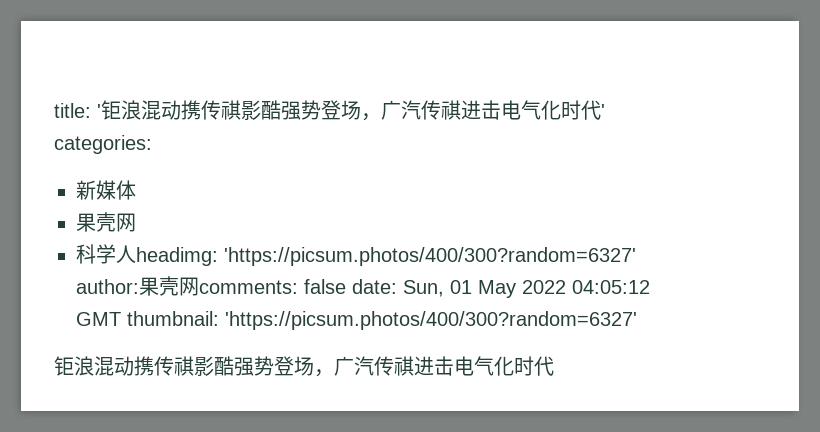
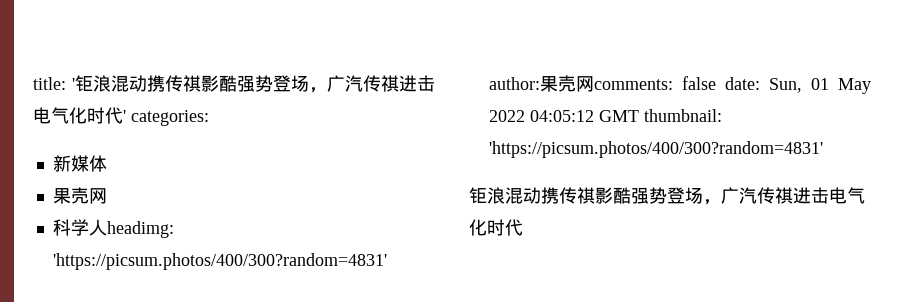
- 科学人headimg: 'https://picsum.photos/400/300?random=6327' author:果壳网comments: false date: Sun, 01 May 2022 04:05:12 GMT thumbnail: 'https://picsum.photos/400/300?random=6327'
+ 科学人headimg: 'https://picsum.photos/400/300?random=4831' author:果壳网comments: false date: Sun, 01 May 2022 04:05:12 GMT thumbnail: 'https://picsum.photos/400/300?random=4831'

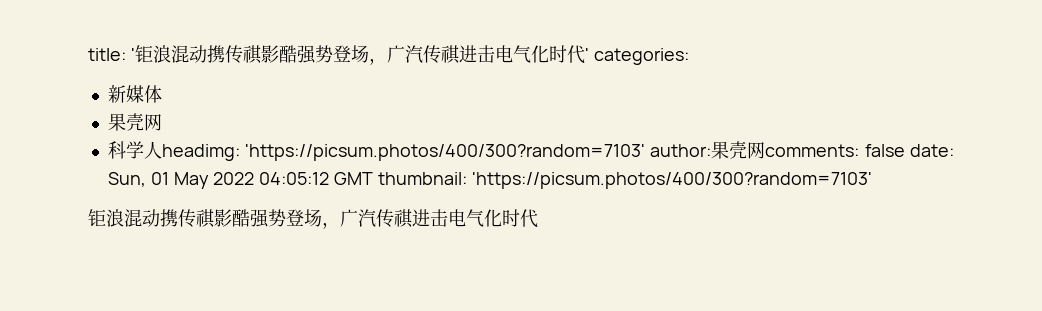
- 科学人headimg: 'https://picsum.photos/400/300?random=4831' author:果壳网comments: false date: Sun, 01 May 2022 04:05:12 GMT thumbnail: 'https://picsum.photos/400/300?random=4831'
+ 科学人headimg: 'https://picsum.photos/400/300?random=7103' author:果壳网comments: false date: Sun, 01 May 2022 04:05:12 GMT thumbnail: 'https://picsum.photos/400/300?random=7103'

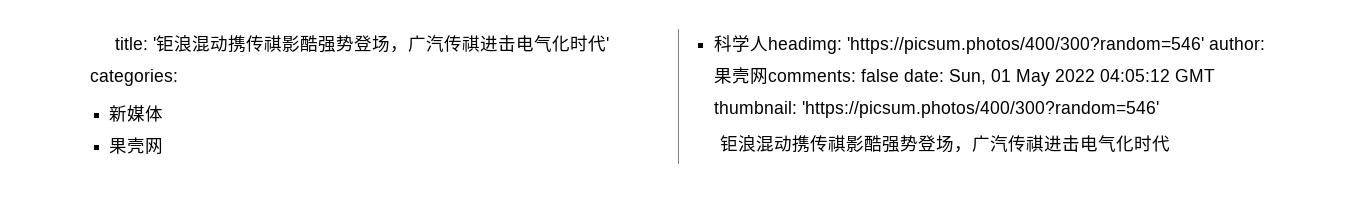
- 科学人headimg: 'https://picsum.photos/400/300?random=7103' author:果壳网comments: false date: Sun, 01 May 2022 04:05:12 GMT thumbnail: 'https://picsum.photos/400/300?random=7103'
+ 科学人headimg: 'https://picsum.photos/400/300?random=546' author:果壳网comments: false date: Sun, 01 May 2022 04:05:12 GMT thumbnail: 'https://picsum.photos/400/300?random=546'

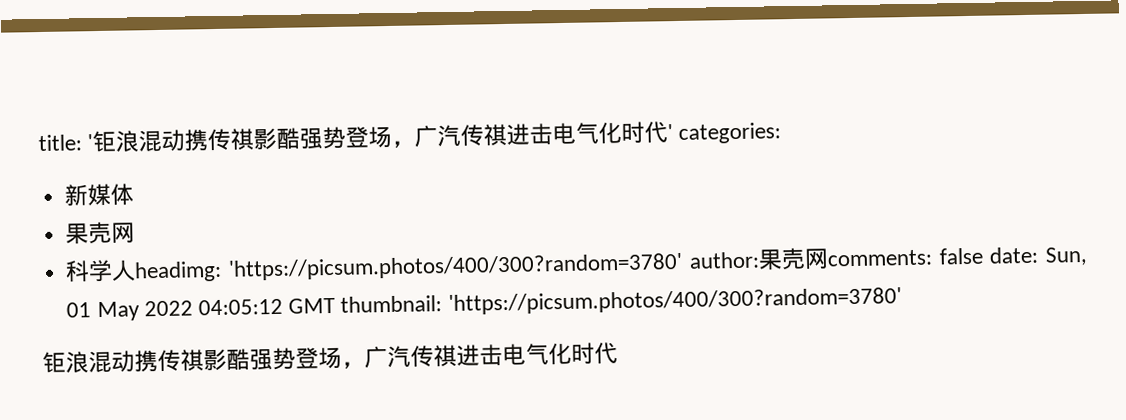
- 科学人headimg: 'https://picsum.photos/400/300?random=546' author:果壳网comments: false date: Sun, 01 May 2022 04:05:12 GMT thumbnail: 'https://picsum.photos/400/300?random=546'
+ 科学人headimg: 'https://picsum.photos/400/300?random=3780' author:果壳网comments: false date: Sun, 01 May 2022 04:05:12 GMT thumbnail: 'https://picsum.photos/400/300?random=3780'

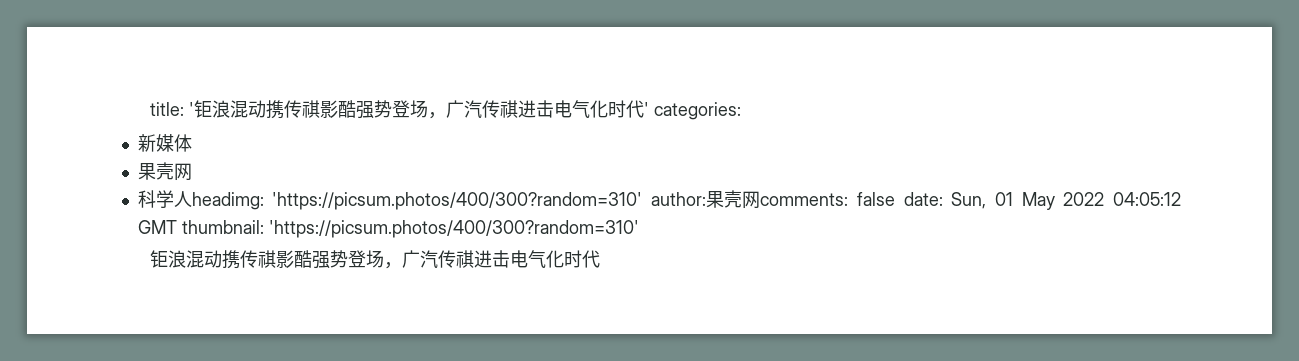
- 科学人headimg: 'https://picsum.photos/400/300?random=3780' author:果壳网comments: false date: Sun, 01 May 2022 04:05:12 GMT thumbnail: 'https://picsum.photos/400/300?random=3780'
+ 科学人headimg: 'https://picsum.photos/400/300?random=310' author:果壳网comments: false date: Sun, 01 May 2022 04:05:12 GMT thumbnail: 'https://picsum.photos/400/300?random=310'

